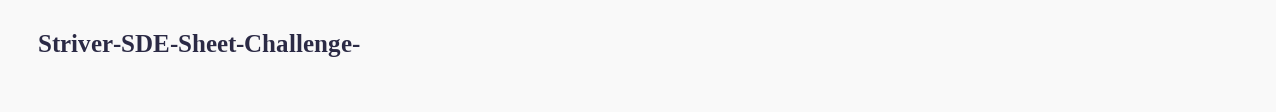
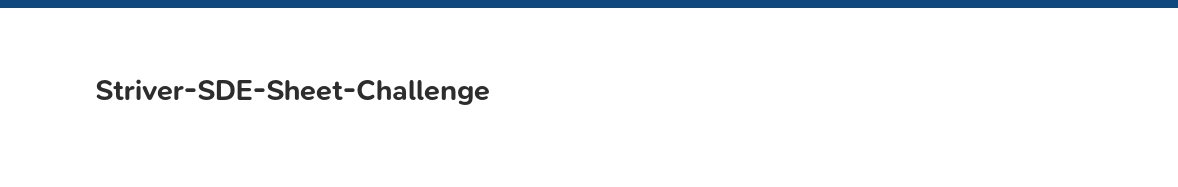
- Striver-SDE-Sheet-Challenge-
+ Striver-SDE-Sheet-Challenge

